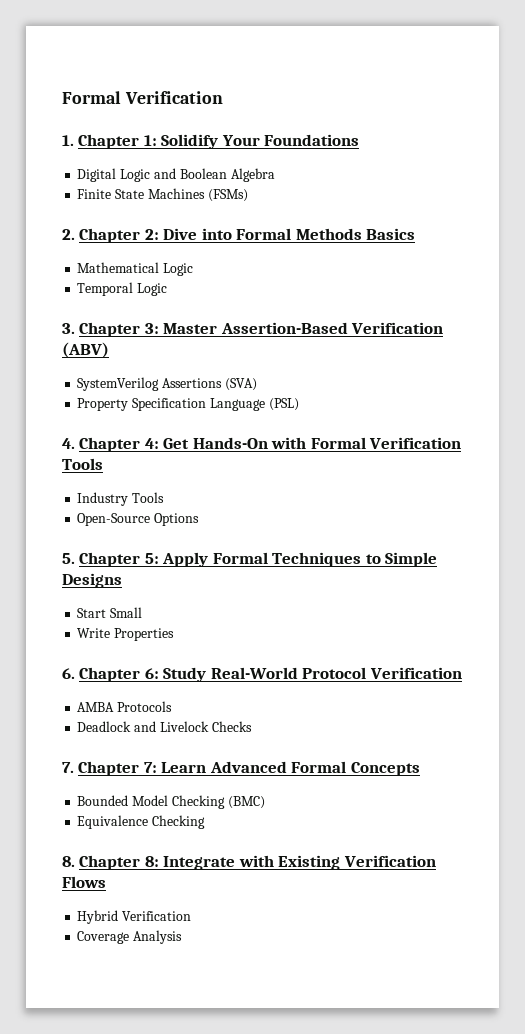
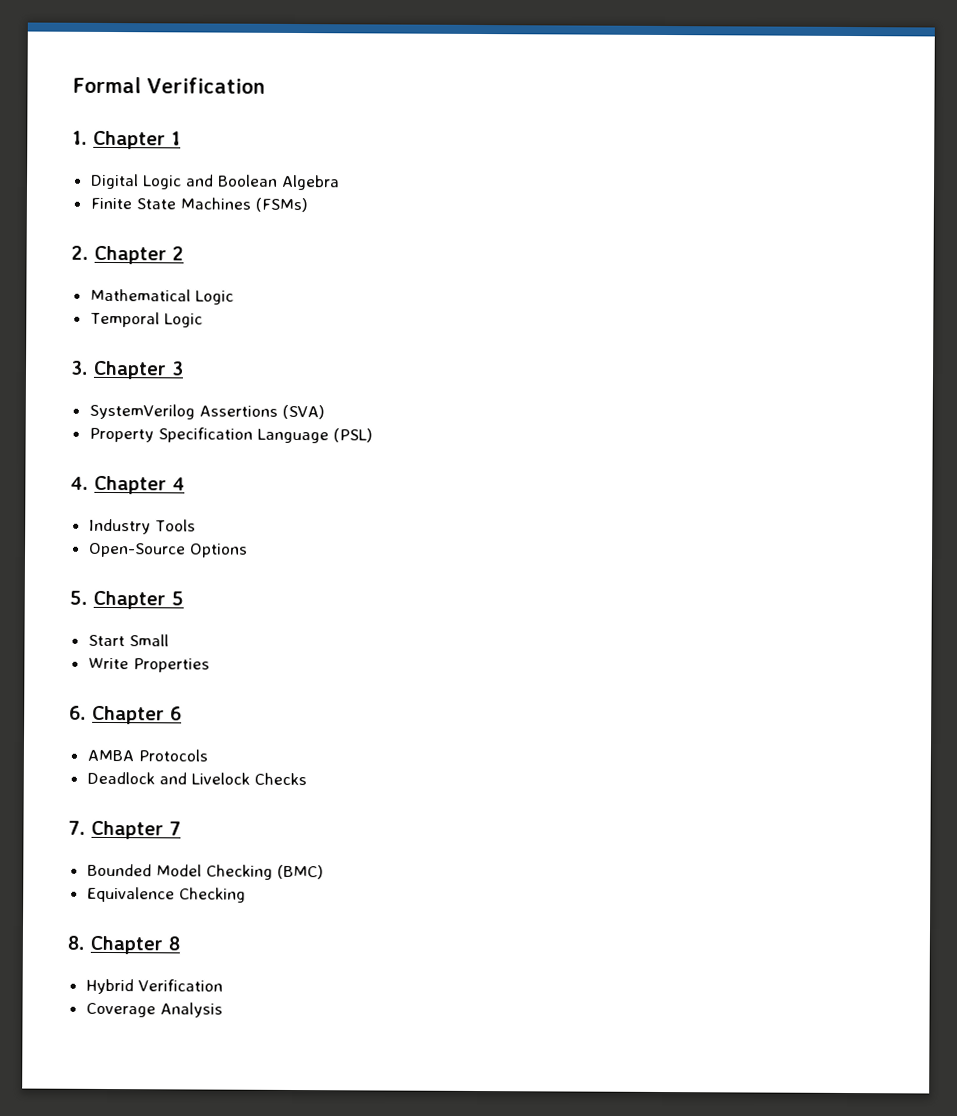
- 1. Chapter 1: Solidify Your Foundations
+ 1. Chapter 1
- 2. Chapter 2: Dive into Formal Methods Basics
+ 2. Chapter 2
- 3. Chapter 3: Master Assertion-Based Verification (ABV)
+ 3. Chapter 3
- 4. Chapter 4: Get Hands-On with Formal Verification Tools
+ 4. Chapter 4
- 5. Chapter 5: Apply Formal Techniques to Simple Designs
+ 5. Chapter 5
- 6. Chapter 6: Study Real-World Protocol Verification
+ 6. Chapter 6
- 7. Chapter 7: Learn Advanced Formal Concepts
+ 7. Chapter 7
- 8. Chapter 8: Integrate with Existing Verification Flows
+ 8. Chapter 8

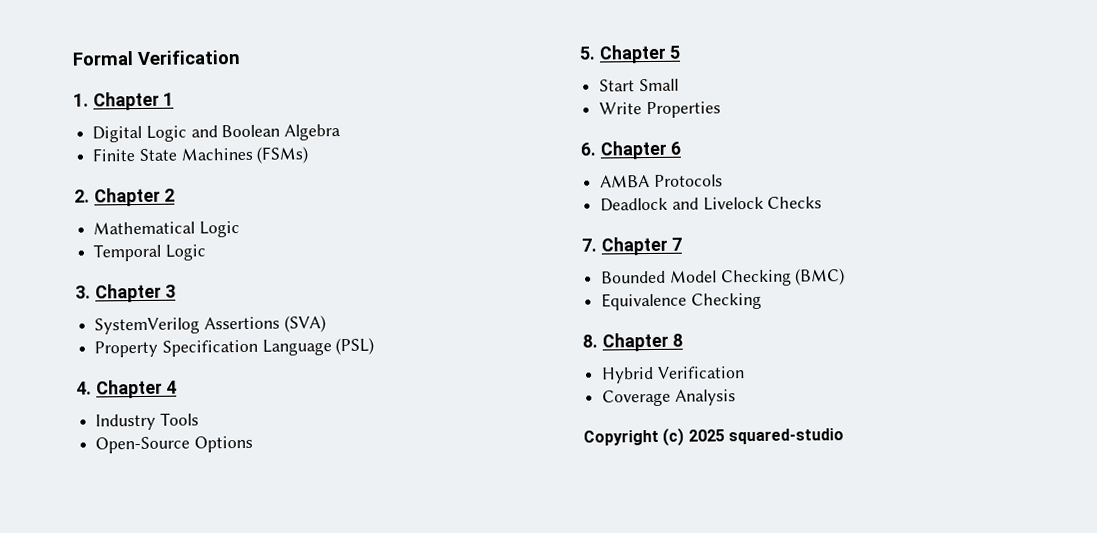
+ Copyright (c) 2025 squared-studio

